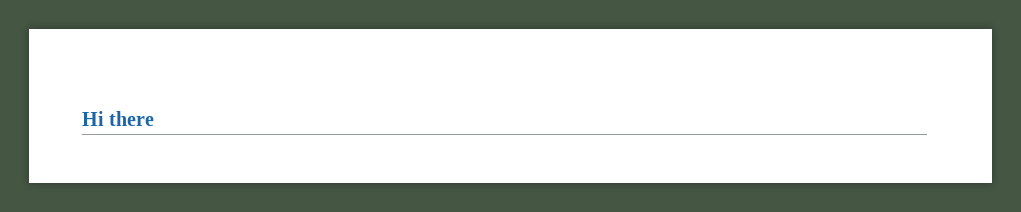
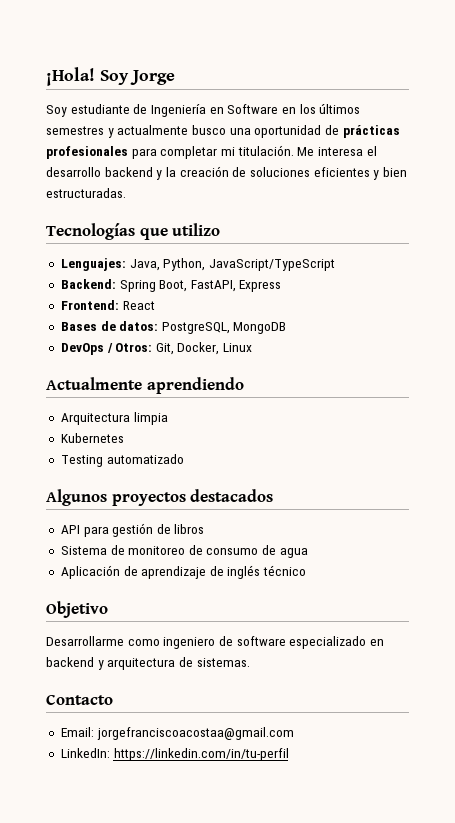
- Hi there
+ ¡Hola! Soy Jorge
+ Soy estudiante de Ingeniería en Software en los últimos semestres y actualmente busco una oportunidad de prácticas profesionales para completar mi titulación. Me interesa el desarrollo backend y la creación de soluciones eficientes y bien estructuradas.
+ Tecnologías que utilizo
+ Lenguajes: Java, Python, JavaScript/TypeScript
+ Backend: Spring Boot, FastAPI, Express
+ Frontend: React
+ Bases de datos: PostgreSQL, MongoDB
+ DevOps / Otros: Git, Docker, Linux
+ Actualmente aprendiendo
+ Arquitectura limpia
+ Kubernetes
+ Testing automatizado
+ Algunos proyectos destacados
+ API para gestión de libros
+ Sistema de monitoreo de consumo de agua
+ Aplicación de aprendizaje de inglés técnico
+ Objetivo
+ Desarrollarme como ingeniero de software especializado en backend y arquitectura de sistemas.
+ Contacto
+ Email: jorgefranciscoacostaa@gmail.com
+ LinkedIn: https://linkedin.com/in/tu-perfil

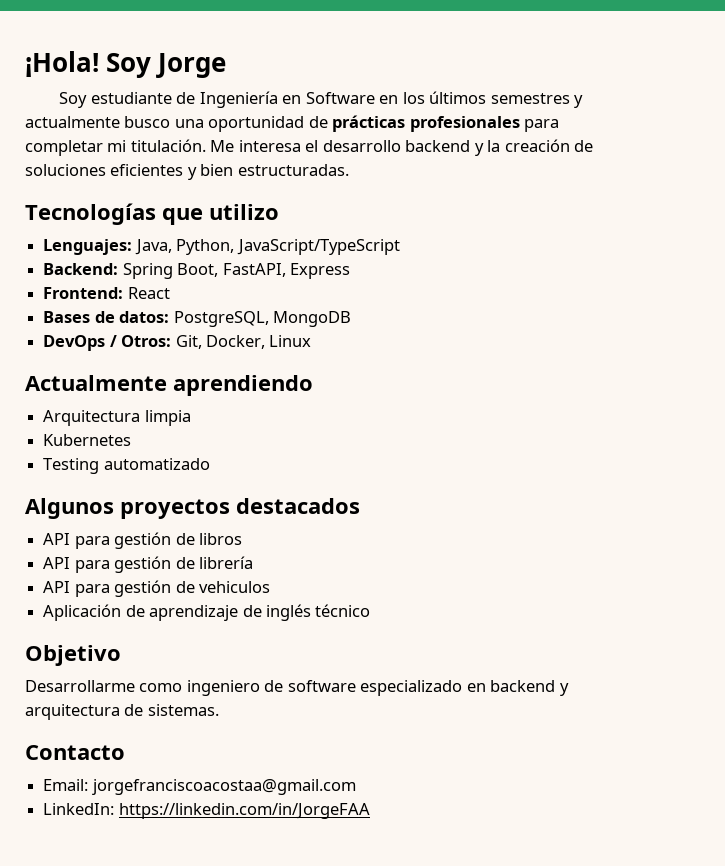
- Sistema de monitoreo de consumo de agua
+ API para gestión de librería
+ API para gestión de vehiculos
- LinkedIn: https://linkedin.com/in/tu-perfil
+ LinkedIn: https://linkedin.com/in/JorgeFAA

